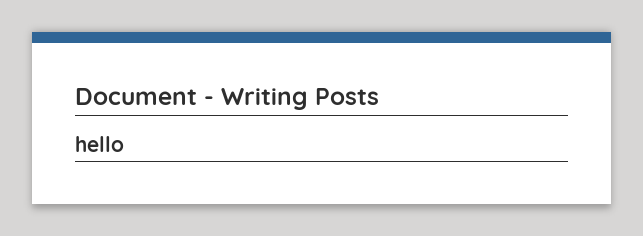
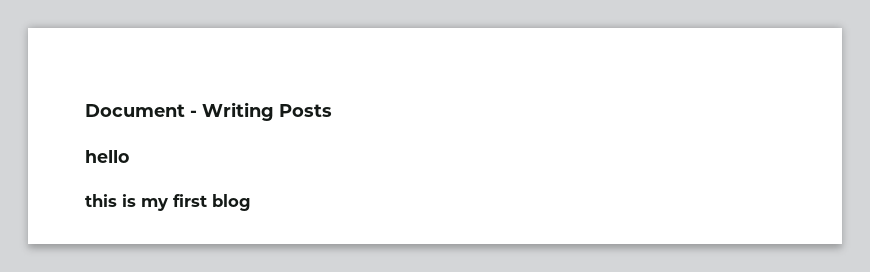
+ this is my first blog

